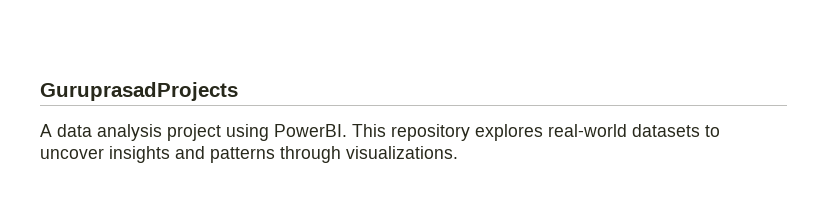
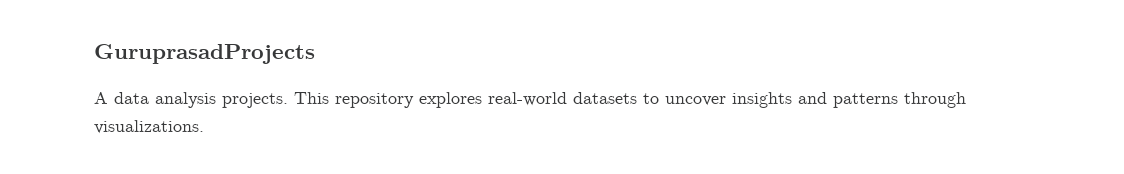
- A data analysis project using PowerBI.
+ A data analysis projects.

